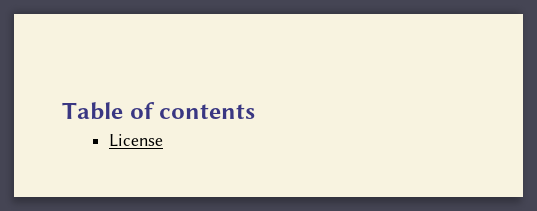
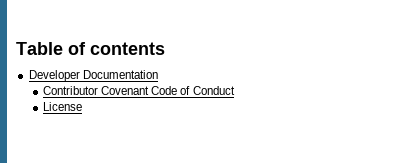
+ Developer Documentation
+ Contributor Covenant Code of Conduct

